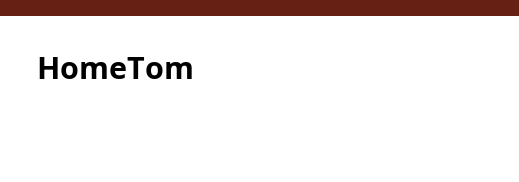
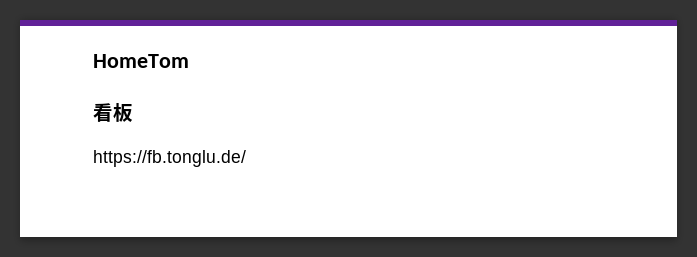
+ 看板
+ https://fb.tonglu.de/

